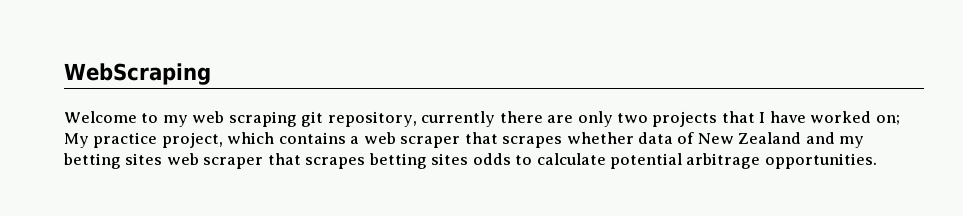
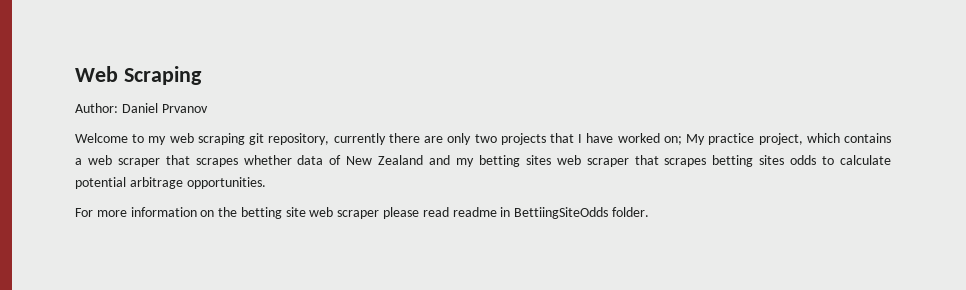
- WebScraping
+ Web Scraping
+ Author: Daniel Prvanov
+ For more information on the betting site web scraper please read readme in BettiingSiteOdds folder.

